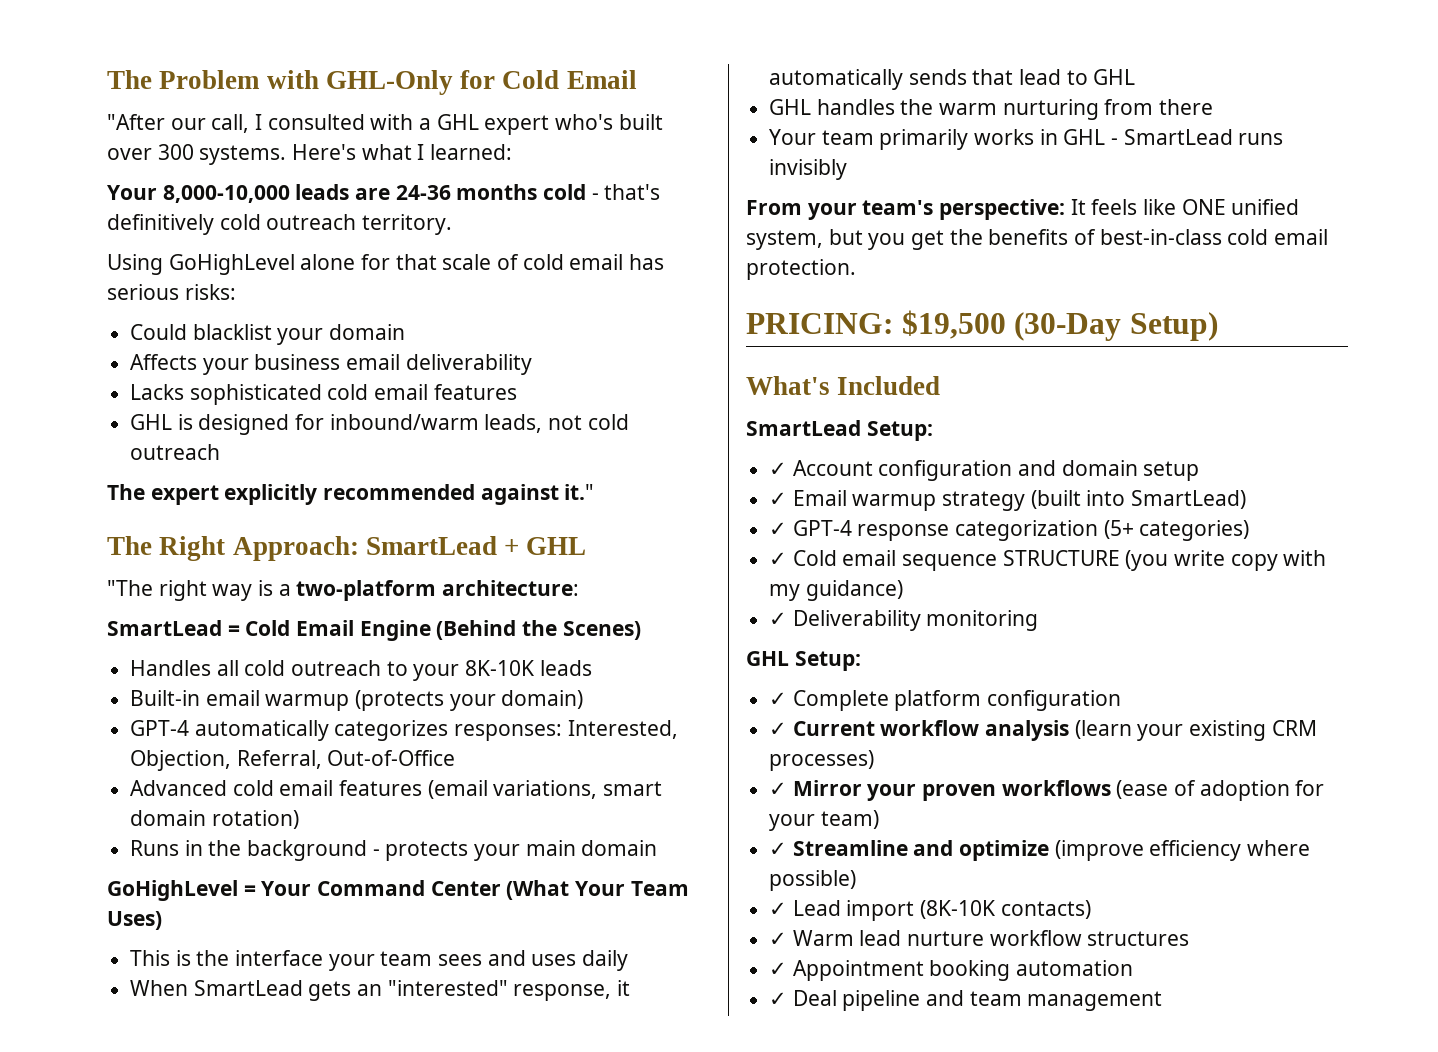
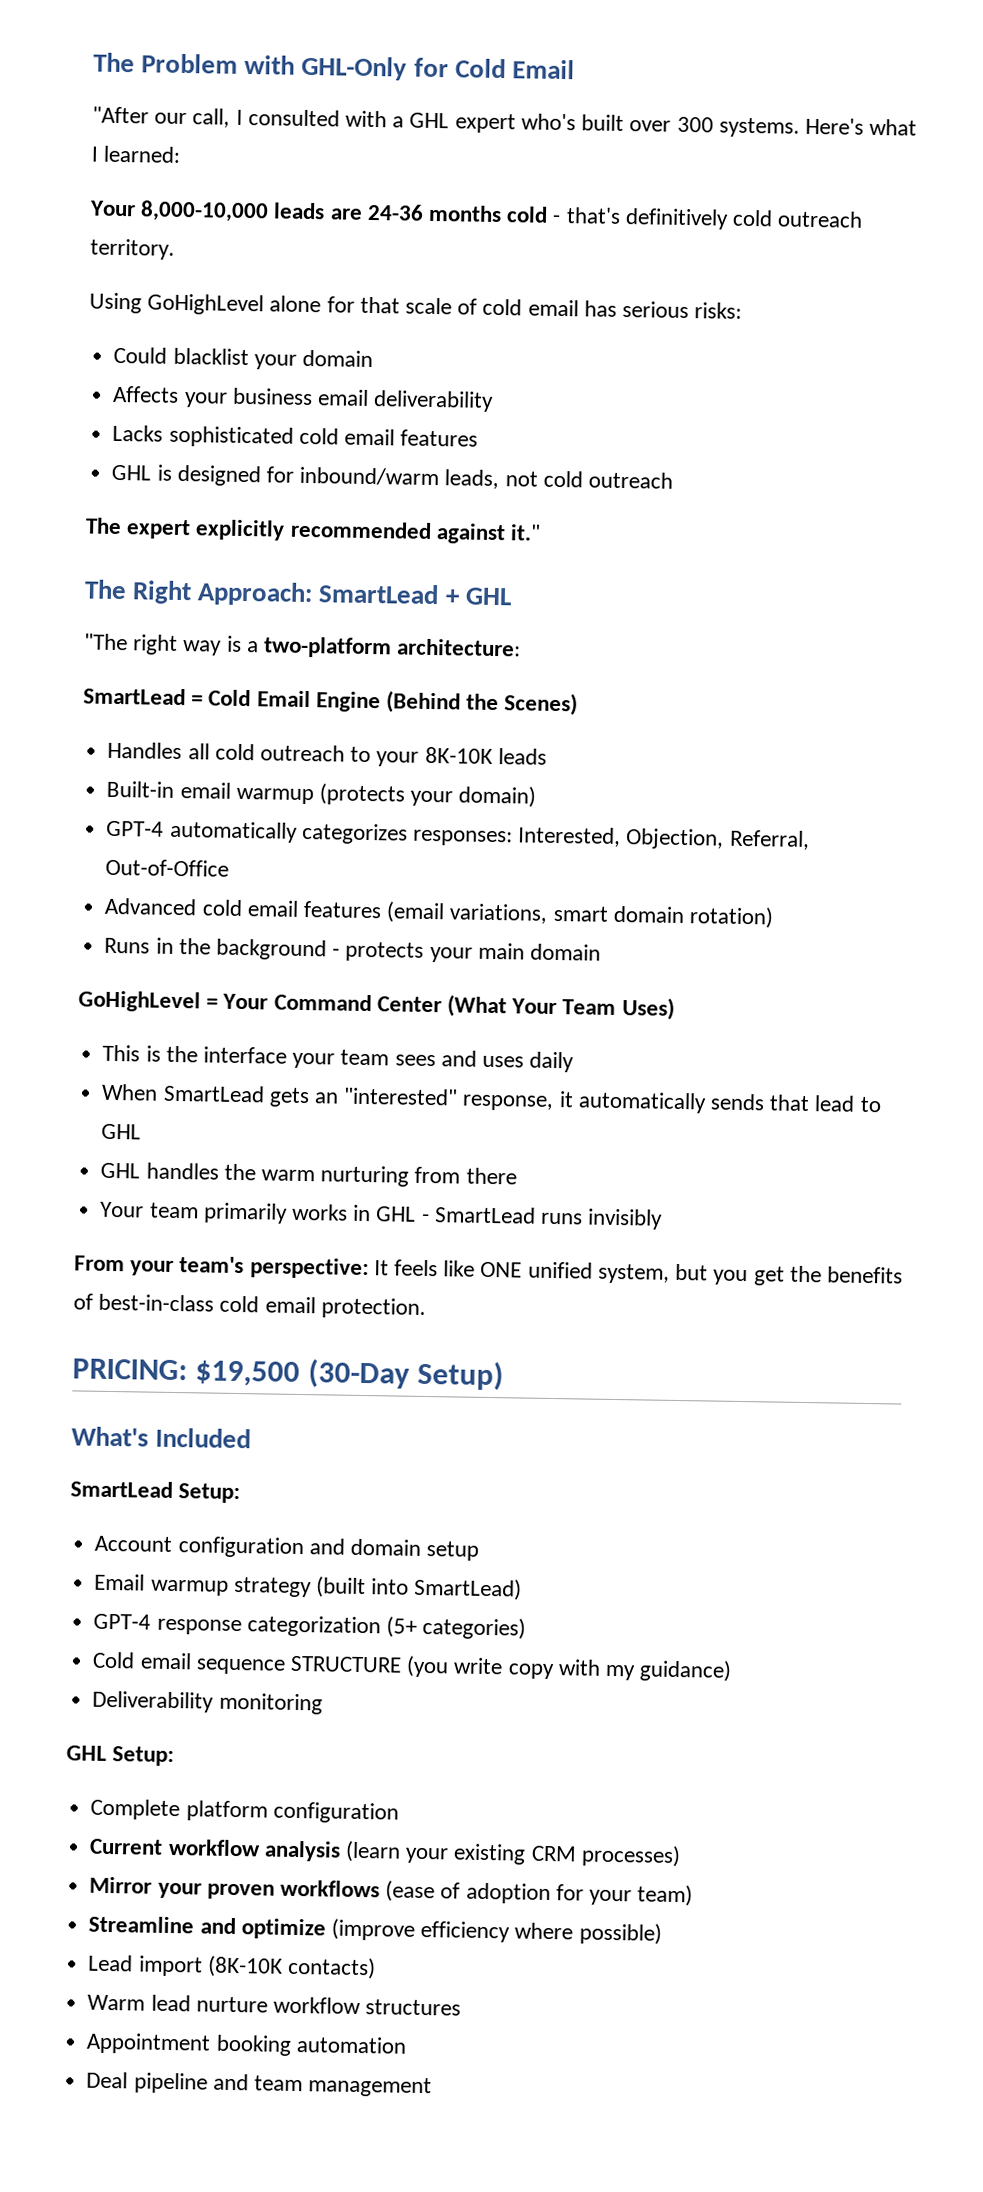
- ✓ Account configuration and domain setup
+ Account configuration and domain setup
- ✓ Email warmup strategy (built into SmartLead)
+ Email warmup strategy (built into SmartLead)
- ✓ GPT-4 response categorization (5+ categories)
+ GPT-4 response categorization (5+ categories)
- ✓ Cold email sequence STRUCTURE (you write copy with my guidance)
+ Cold email sequence STRUCTURE (you write copy with my guidance)
- ✓ Deliverability monitoring
+ Deliverability monitoring
- ✓ Complete platform configuration
+ Complete platform configuration
- ✓ Current workflow analysis (learn your existing CRM processes)
+ Current workflow analysis (learn your existing CRM processes)
- ✓ Mirror your proven workflows (ease of adoption for your team)
+ Mirror your proven workflows (ease of adoption for your team)
- ✓ Streamline and optimize (improve efficiency where possible)
+ Streamline and optimize (improve efficiency where possible)
- ✓ Lead import (8K-10K contacts)
+ Lead import (8K-10K contacts)
- ✓ Warm lead nurture workflow structures
+ Warm lead nurture workflow structures
- ✓ Appointment booking automation
+ Appointment booking automation
- ✓ Deal pipeline and team management
+ Deal pipeline and team management

